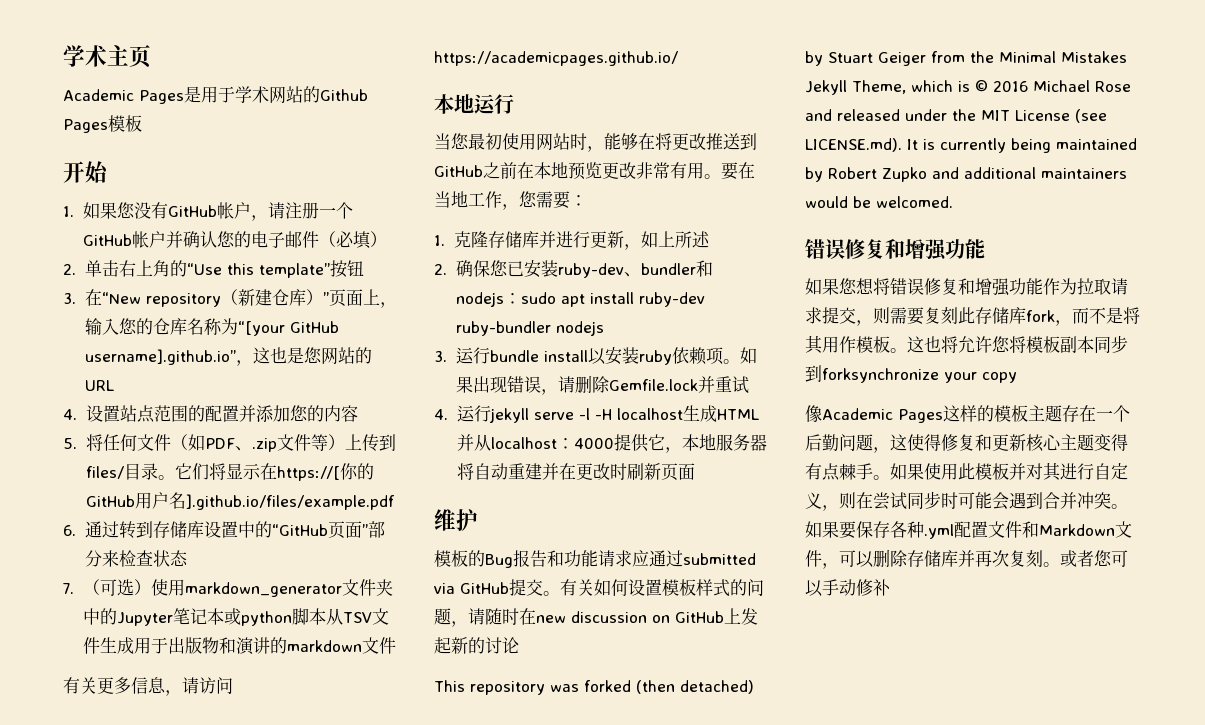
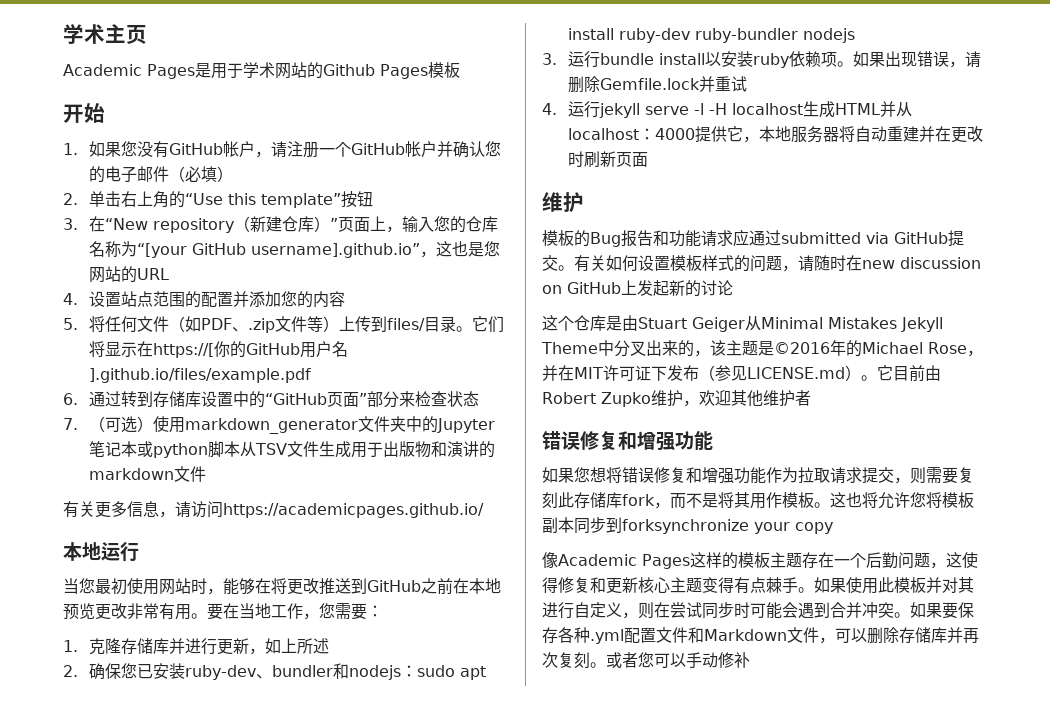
- This repository was forked (then detached) by Stuart Geiger from the Minimal Mistakes Jekyll Theme, which is © 2016 Michael Rose and released under the MIT License (see LICENSE.md). It is currently being maintained by Robert Zupko and additional maintainers would be welcomed.
+ 这个仓库是由Stuart Geiger从Minimal Mistakes Jekyll Theme中分叉出来的，该主题是©2016年的Michael Rose，并在MIT许可证下发布（参见LICENSE.md）。它目前由Robert Zupko维护，欢迎其他维护者

